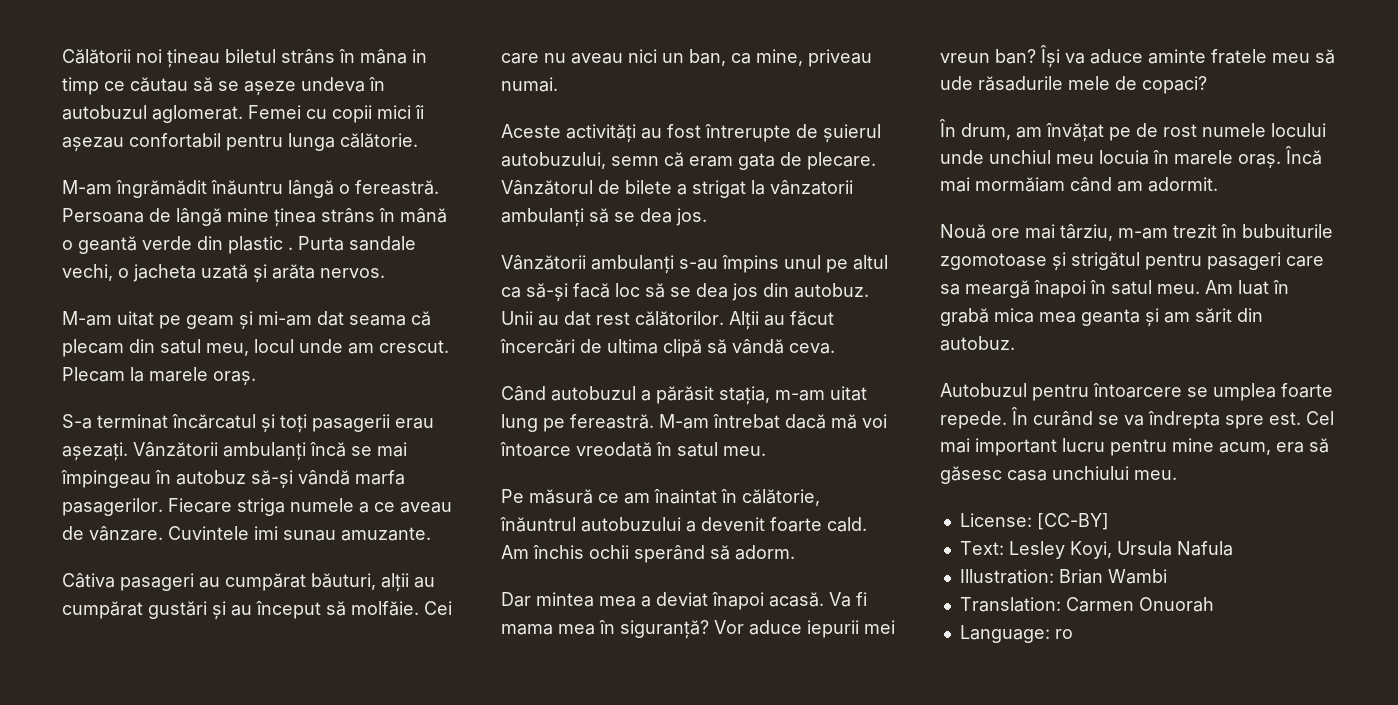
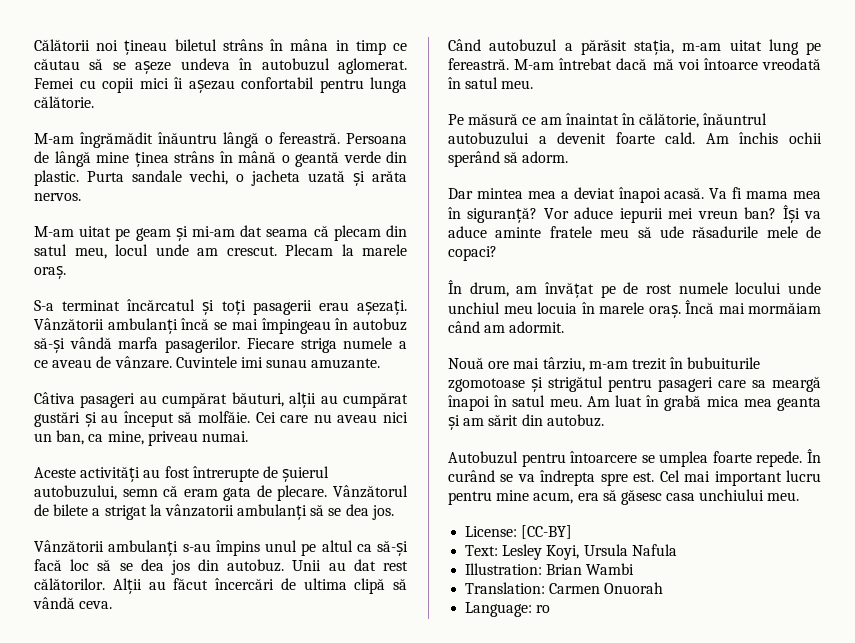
- Persoana de lângă mine ținea strâns în mână o geantă verde din plastic .
+ Persoana de lângă mine ținea strâns în mână o geantă verde din plastic.

